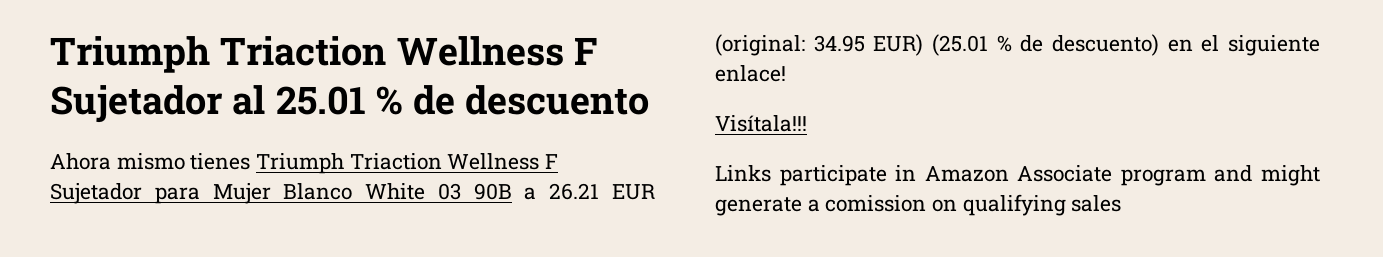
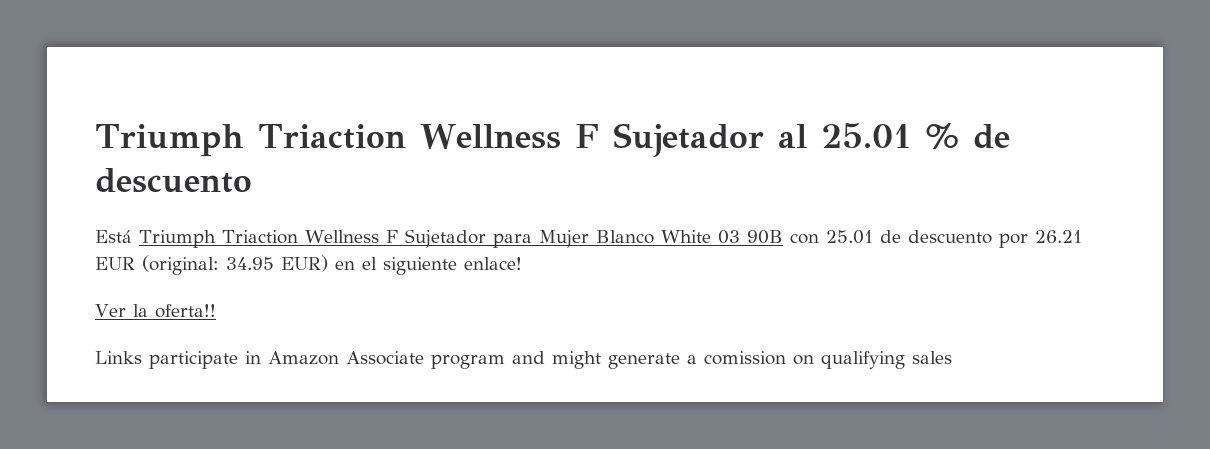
- Ahora mismo tienes Triumph Triaction Wellness F Sujetador para Mujer Blanco White 03 90B a 26.21 EUR (original: 34.95 EUR) (25.01 % de descuento) en el siguiente enlace!
+ Está Triumph Triaction Wellness F Sujetador para Mujer Blanco White 03 90B con 25.01 de descuento por 26.21 EUR (original: 34.95 EUR) en el siguiente enlace!
- Visítala!!!
+ Ver la oferta!!

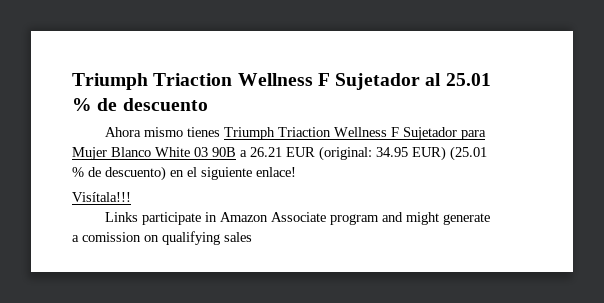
- Está Triumph Triaction Wellness F Sujetador para Mujer Blanco White 03 90B con 25.01 de descuento por 26.21 EUR (original: 34.95 EUR) en el siguiente enlace!
+ Ahora mismo tienes Triumph Triaction Wellness F Sujetador para Mujer Blanco White 03 90B a 26.21 EUR (original: 34.95 EUR) (25.01 % de descuento) en el siguiente enlace!
- Ver la oferta!!
+ Visítala!!!

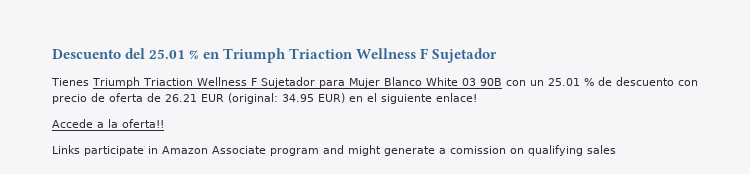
- Triumph Triaction Wellness F Sujetador al 25.01 % de descuento
- Ahora mismo tienes Triumph Triaction Wellness F Sujetador para Mujer Blanco White 03 90B a 26.21 EUR (original: 34.95 EUR) (25.01 % de descuento) en el siguiente enlace!
+ Descuento del 25.01 % en Triumph Triaction Wellness F Sujetador
+ Tienes Triumph Triaction Wellness F Sujetador para Mujer Blanco White 03 90B con un 25.01 % de descuento con precio de oferta de 26.21 EUR (original: 34.95 EUR) en el siguiente enlace!
- Visítala!!!
+ Accede a la oferta!!

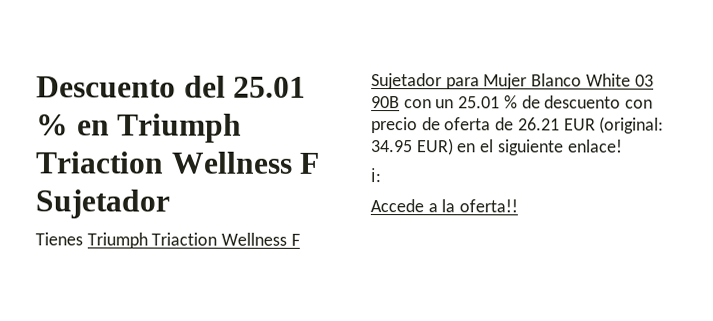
+ ℹ:
- Links participate in Amazon Associate program and might generate a comission on qualifying sales

